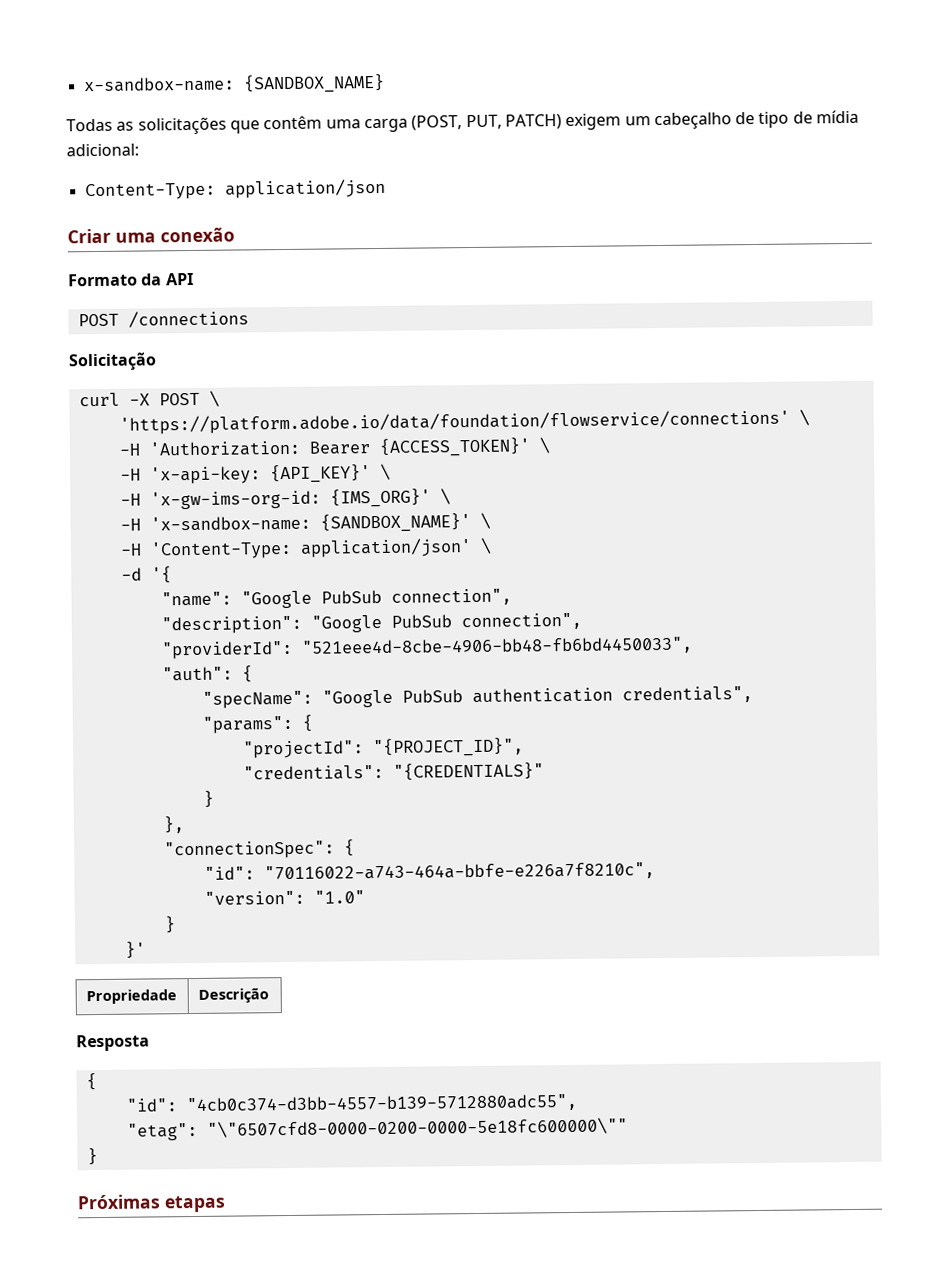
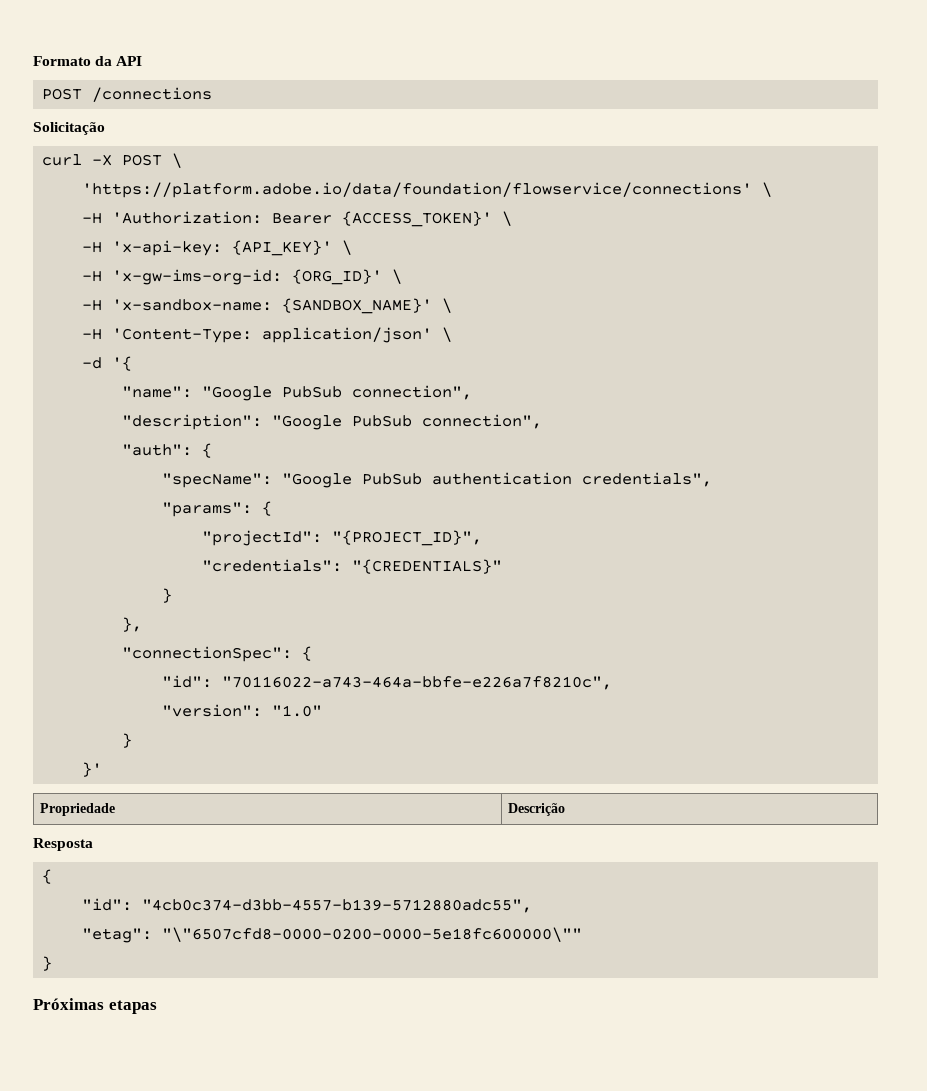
- x-sandbox-name: {SANDBOX_NAME}
- Todas as solicitações que contêm uma carga (POST, PUT, PATCH) exigem um cabeçalho de tipo de mídia adicional:
- Content-Type: application/json
- Criar uma conexão
- -H 'x-gw-ims-org-id: {IMS_ORG}' \
+ -H 'x-gw-ims-org-id: {ORG_ID}' \
- "providerId": "521eee4d-8cbe-4906-bb48-fb6bd4450033",

